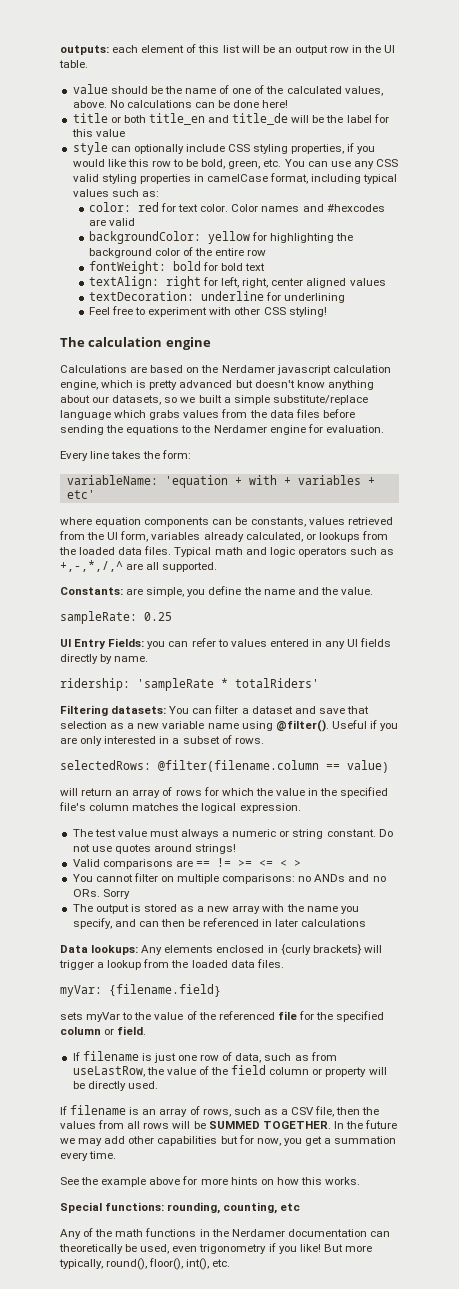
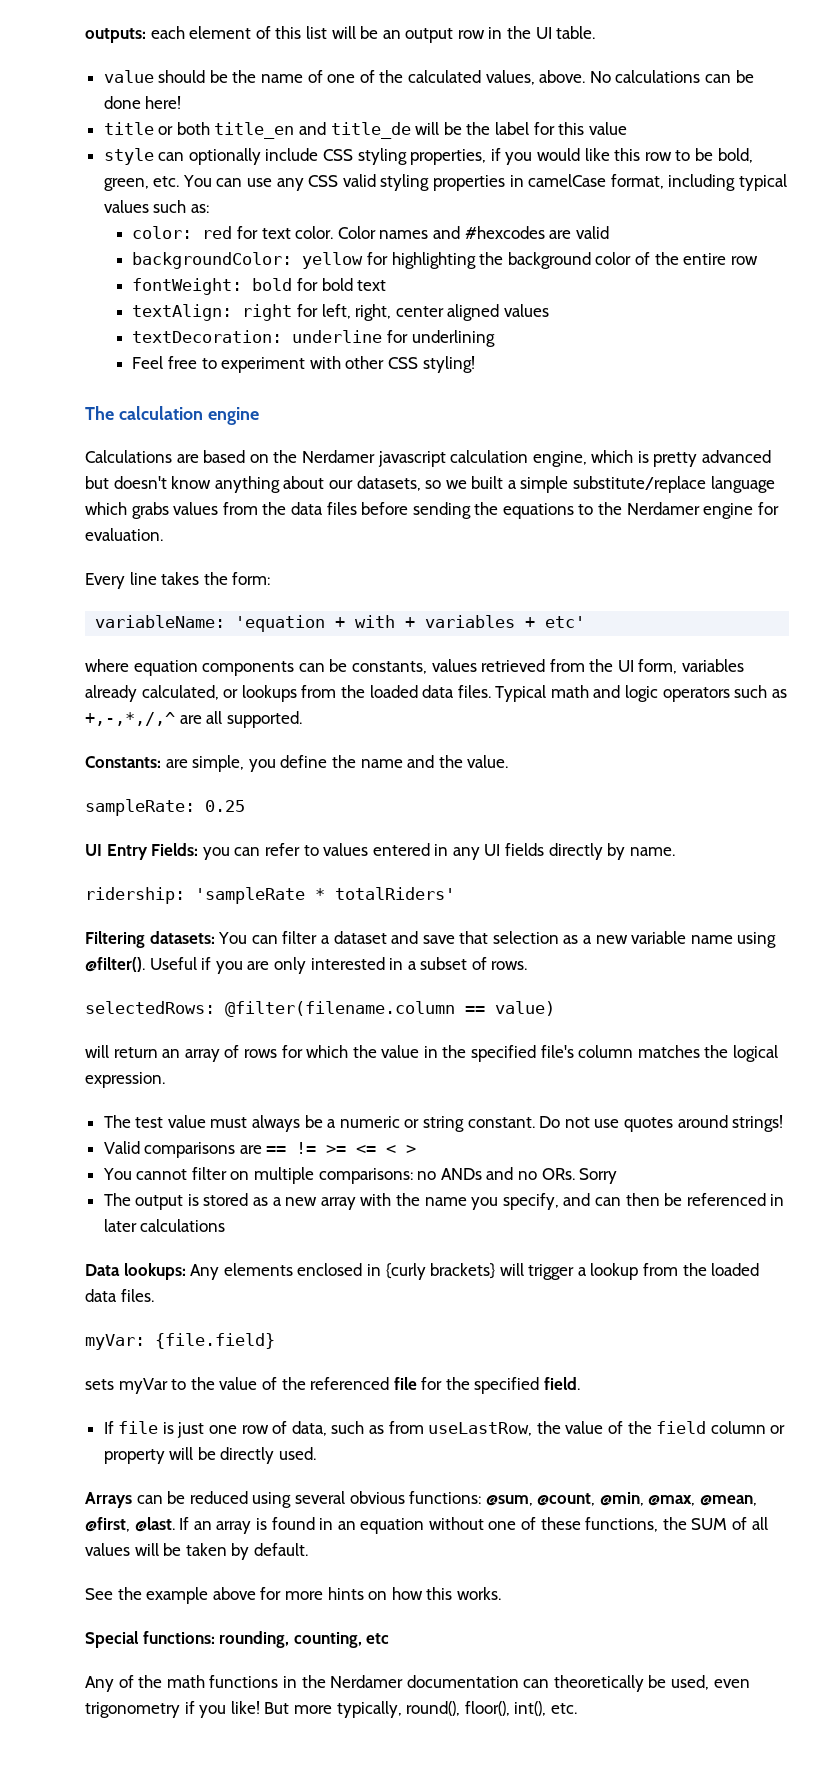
- The test value must always a numeric or string constant.
+ The test value must always be a numeric or string constant.
- myVar: {filename.field}
+ myVar: {file.field}
- sets myVar to the value of the referenced file for the specified column or field.
+ sets myVar to the value of the referenced file for the specified field.
- If filename is just one row of data, such as from useLastRow, the value of the field column or property will be directly used.
+ If file is just one row of data, such as from useLastRow, the value of the field column or property will be directly used.
- If filename is an array of rows, such as a CSV file, then the values from all rows will be SUMMED TOGETHER. In the future we may add other capabilities but for now, you get a summation every time.
+ Arrays can be reduced using several obvious functions: @sum, @count, @min, @max, @mean, @first, @last. If an array is found in an equation without one of these functions, the SUM of all values will be taken by default.

